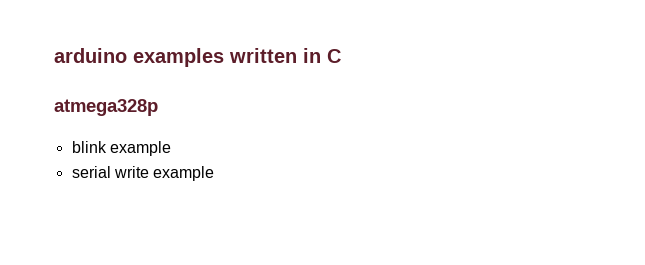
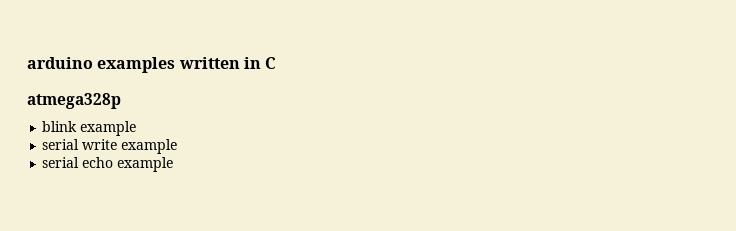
+ serial echo example

